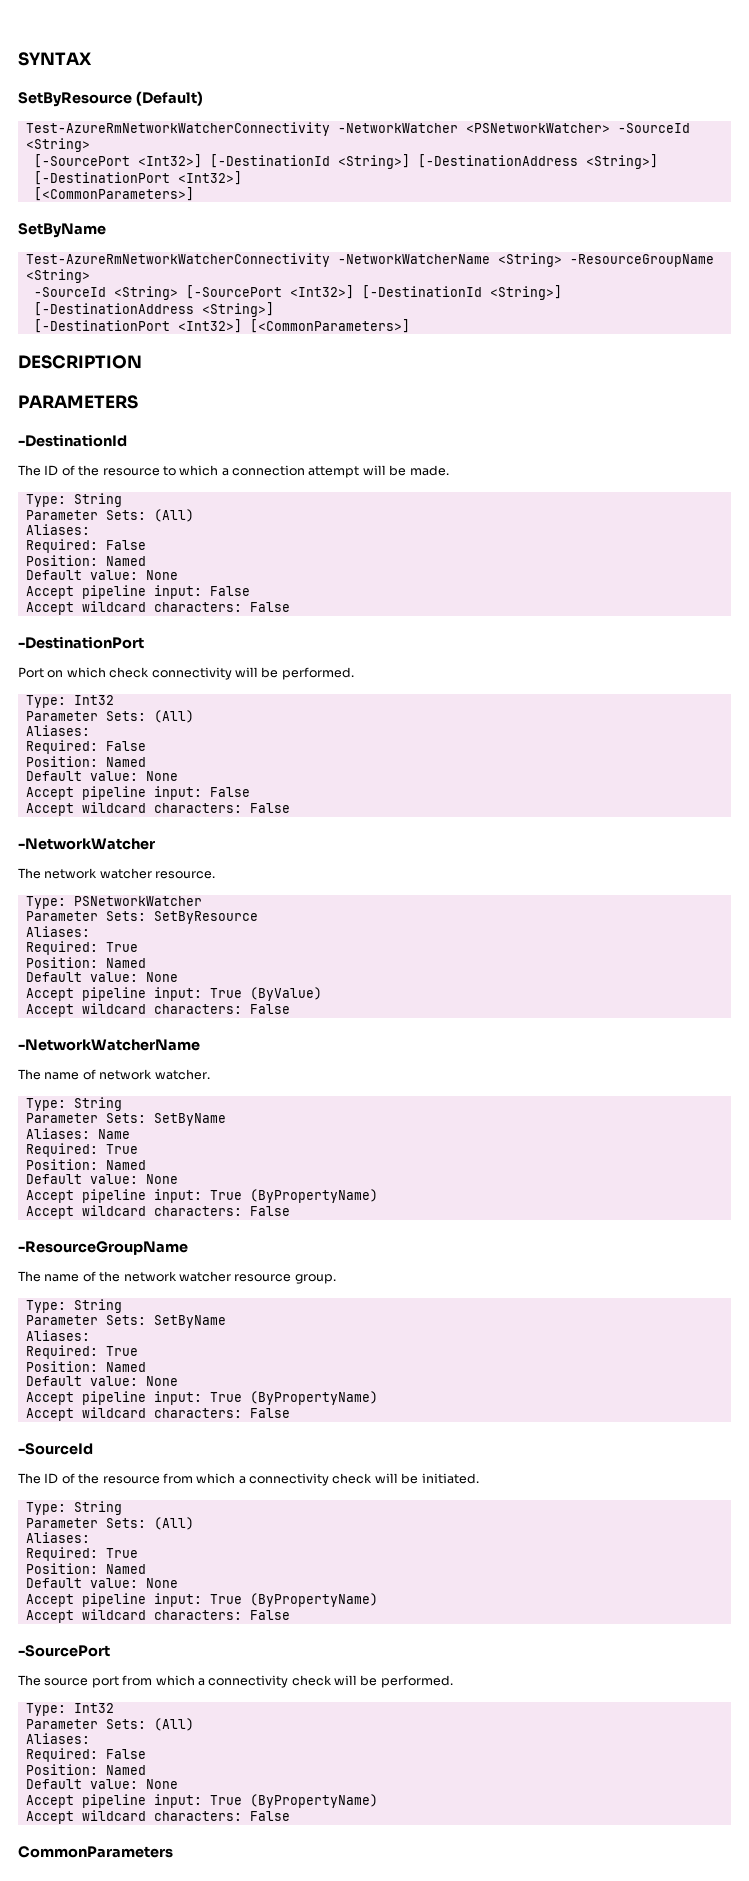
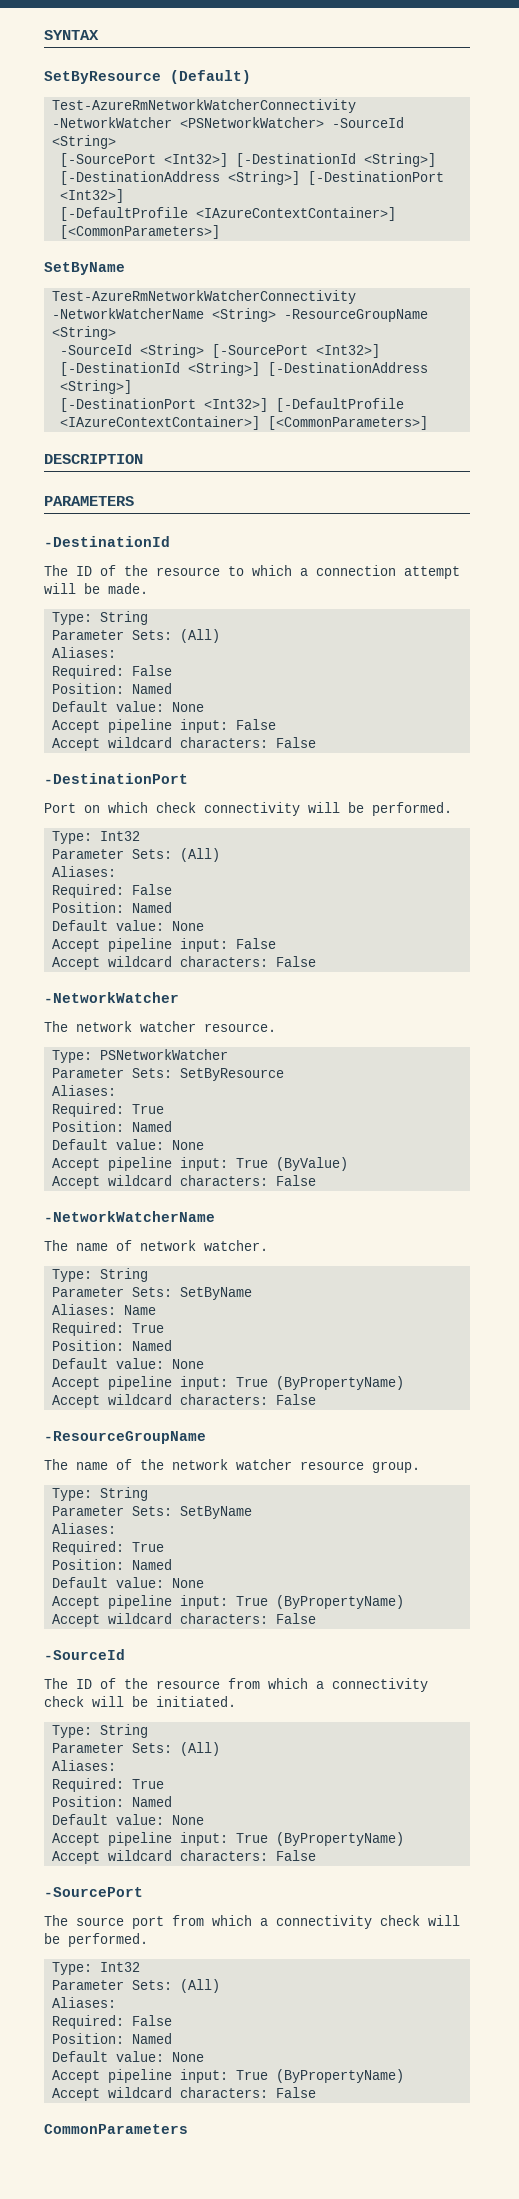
  [-SourcePort <Int32>] [-DestinationId <String>] [-DestinationAddress <String>] [-DestinationPort <Int32>]
- [<CommonParameters>]
+ [-DefaultProfile <IAzureContextContainer>] [<CommonParameters>]
- [-DestinationPort <Int32>] [<CommonParameters>]
+ [-DestinationPort <Int32>] [-DefaultProfile <IAzureContextContainer>] [<CommonParameters>]

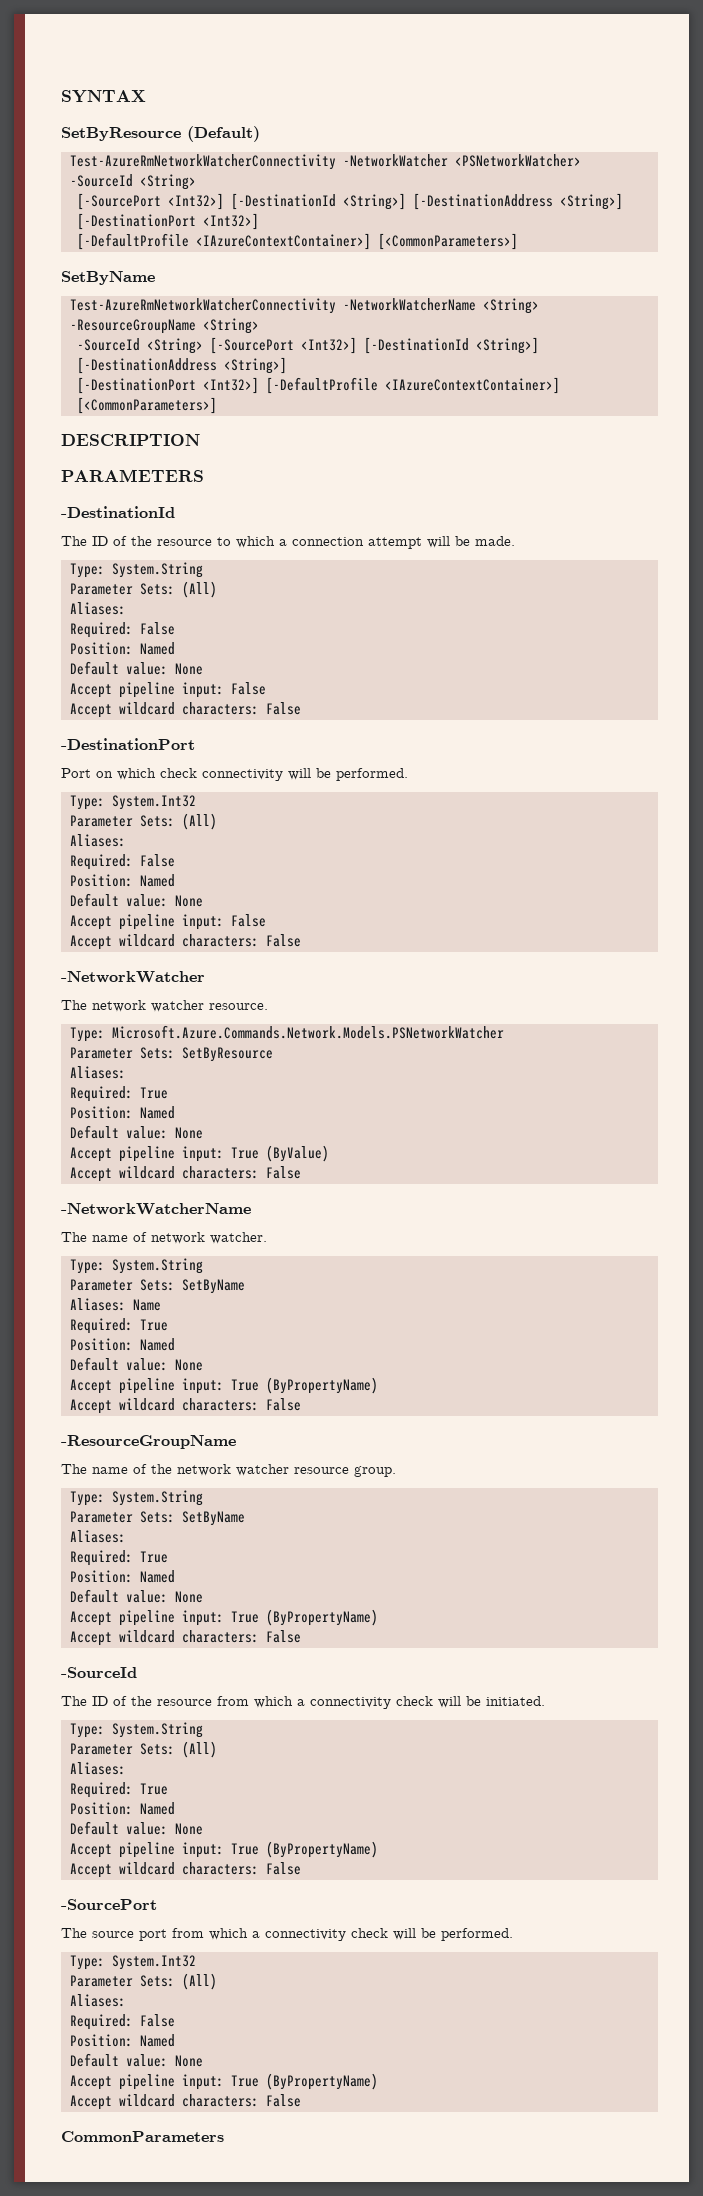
  The ID of the resource to which a connection attempt will be made.
- Type: String
+ Type: System.String
  Port on which check connectivity will be performed.
- Type: Int32
+ Type: System.Int32
- Type: PSNetworkWatcher
+ Type: Microsoft.Azure.Commands.Network.Models.PSNetworkWatcher
  The name of network watcher.
- Type: String
+ Type: System.String
  The name of the network watcher resource group.
- Type: String
+ Type: System.String
  The ID of the resource from which a connectivity check will be initiated.
- Type: String
+ Type: System.String
  The source port from which a connectivity check will be performed.
- Type: Int32
+ Type: System.Int32

